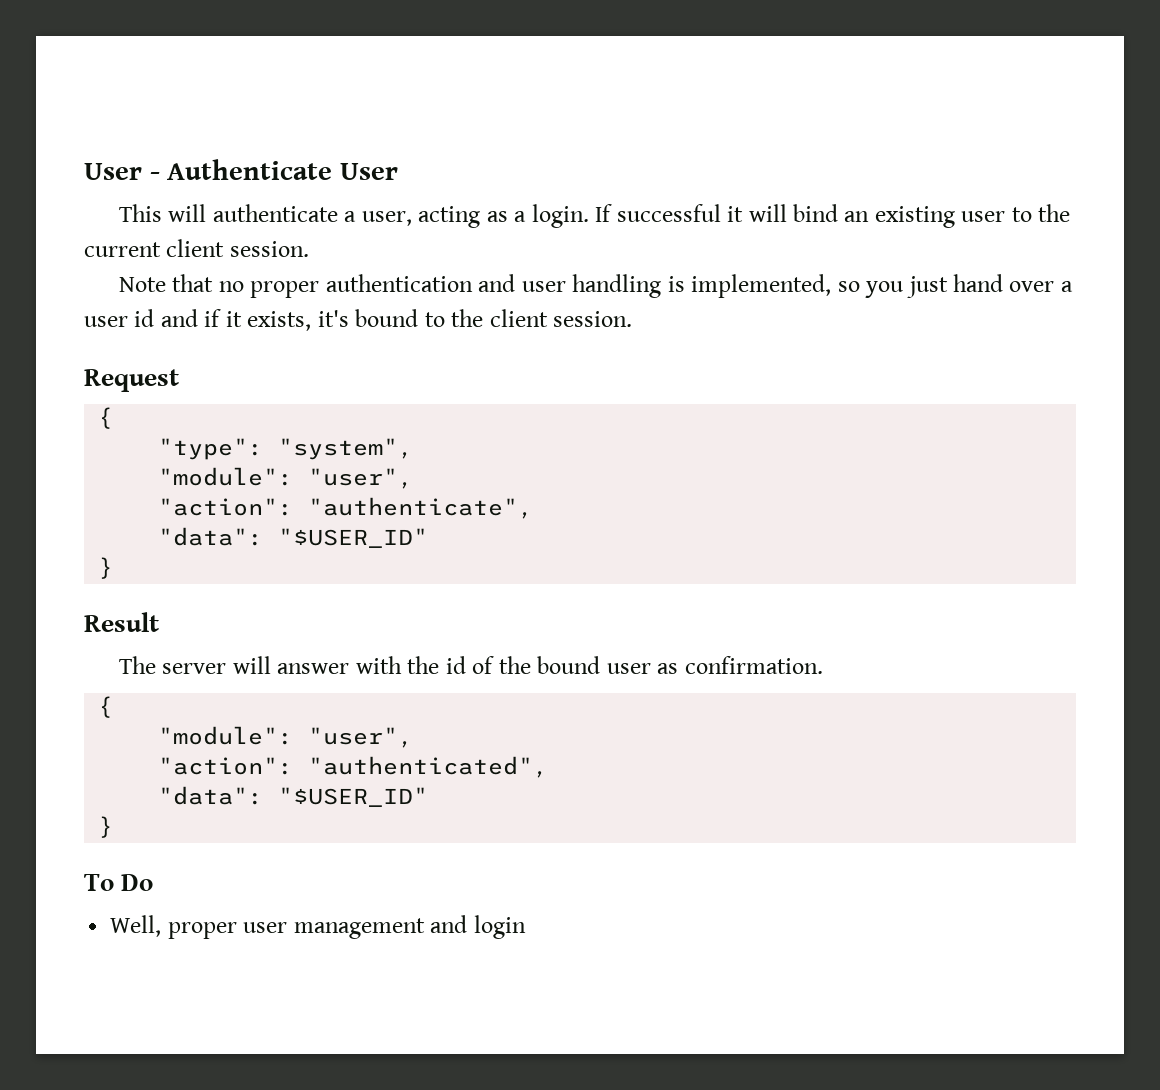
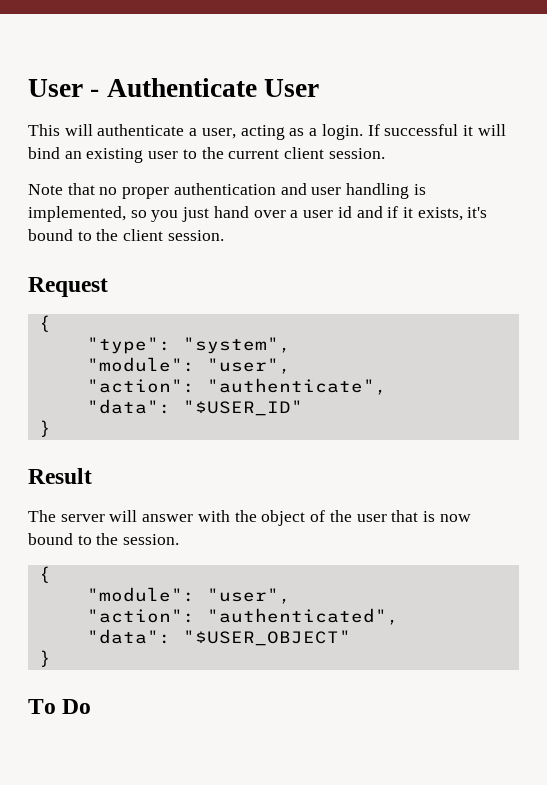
- The server will answer with the id of the bound user as confirmation.
+ The server will answer with the object of the user that is now bound to the session.
  "action": "authenticated",
- "data": "$USER_ID"
+ "data": "$USER_OBJECT"
- Well, proper user management and login

